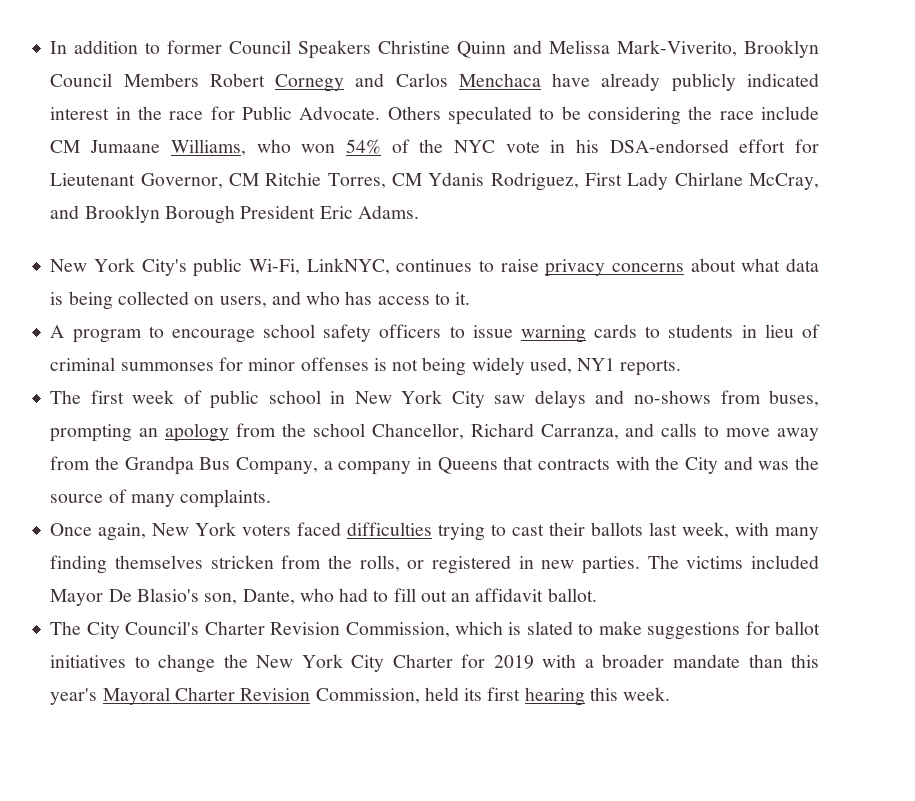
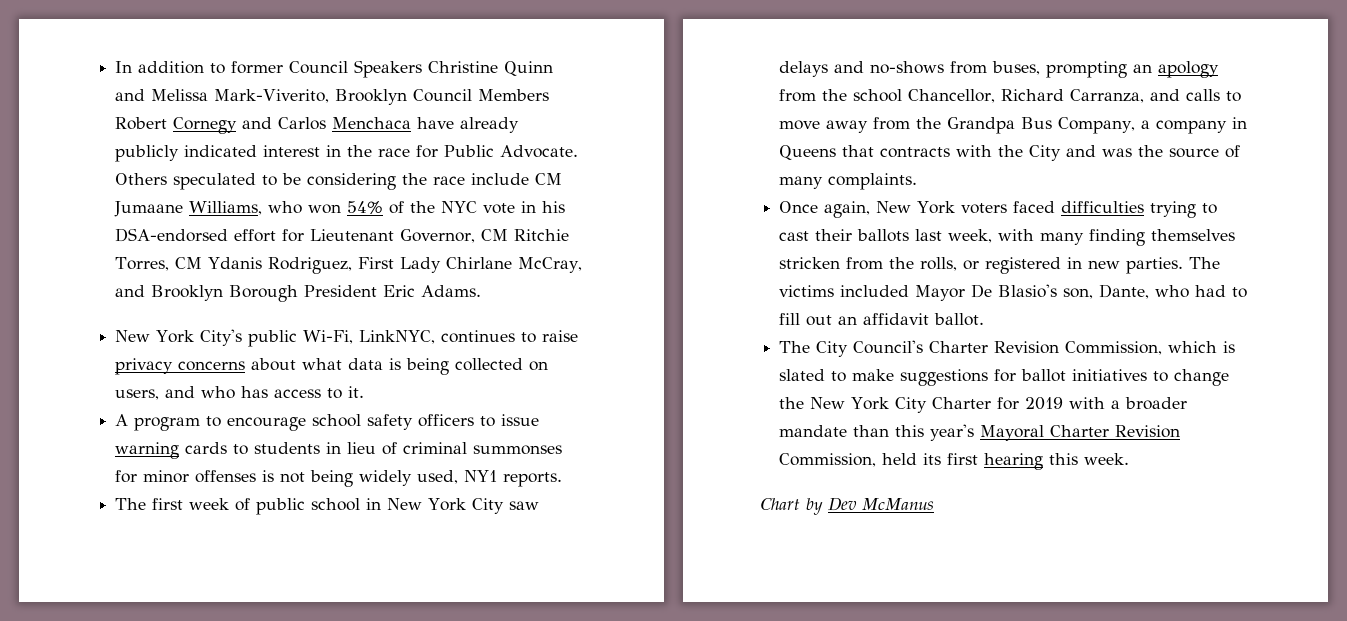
+ Chart by Dev McManus

